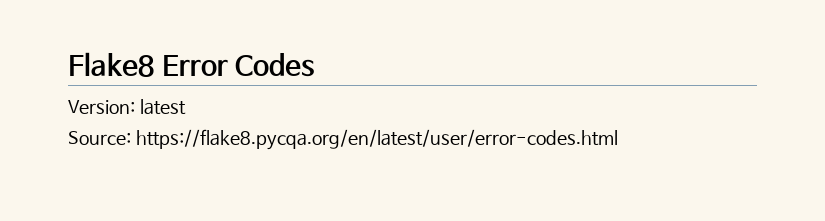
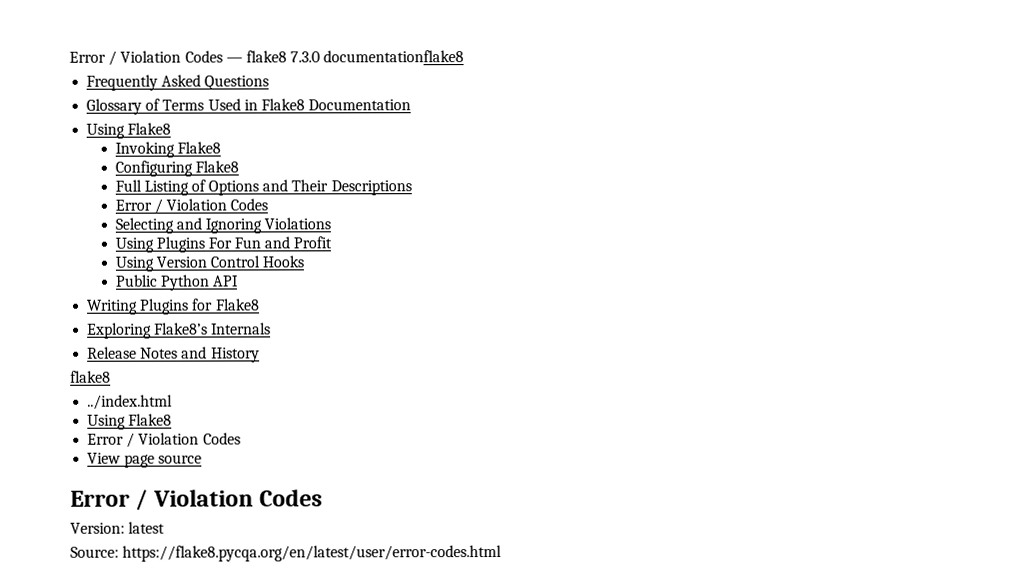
- Flake8 Error Codes
+ Error / Violation Codes — flake8 7.3.0 documentationflake8
+ Frequently Asked Questions
+ Glossary of Terms Used in Flake8 Documentation
+ Using Flake8
+ Invoking Flake8
+ Configuring Flake8
+ Full Listing of Options and Their Descriptions
+ Error / Violation Codes
+ Selecting and Ignoring Violations
+ Using Plugins For Fun and Profit
+ Using Version Control Hooks
+ Public Python API
+ Writing Plugins for Flake8
+ Exploring Flake8’s Internals
+ Release Notes and History
+ flake8
+ ../index.html
+ Using Flake8
+ Error / Violation Codes
+ View page source
+ Error / Violation Codes

